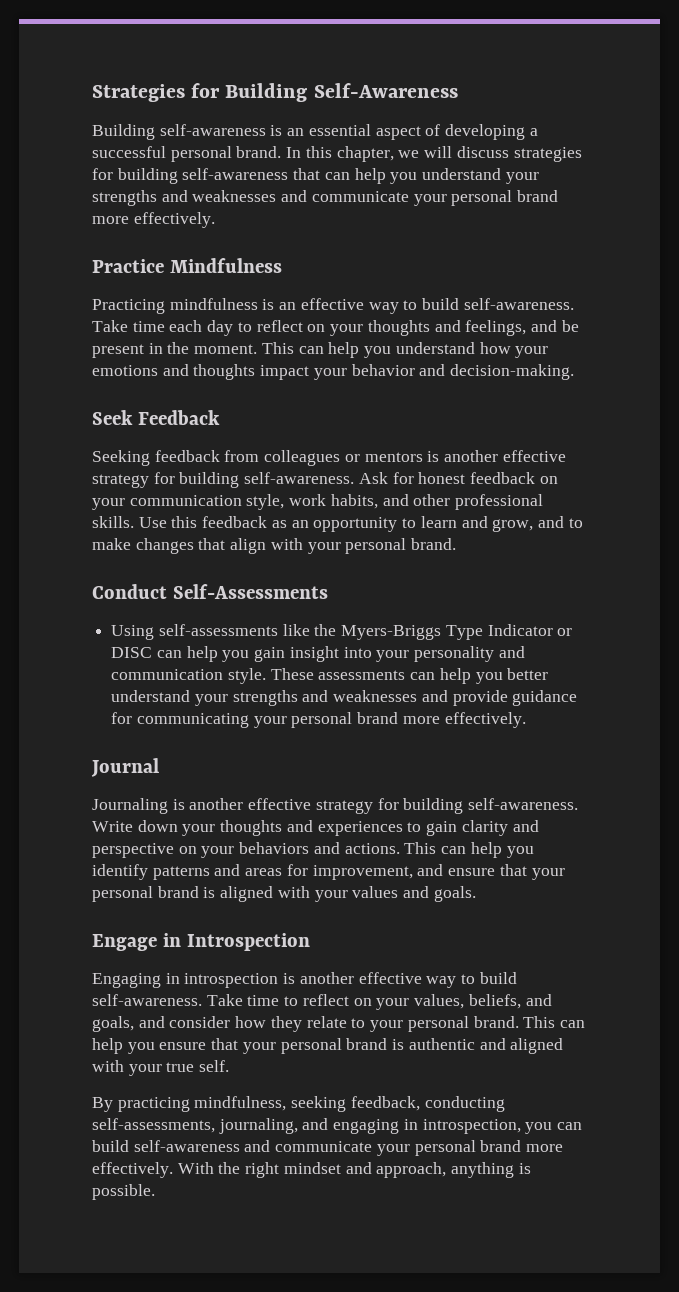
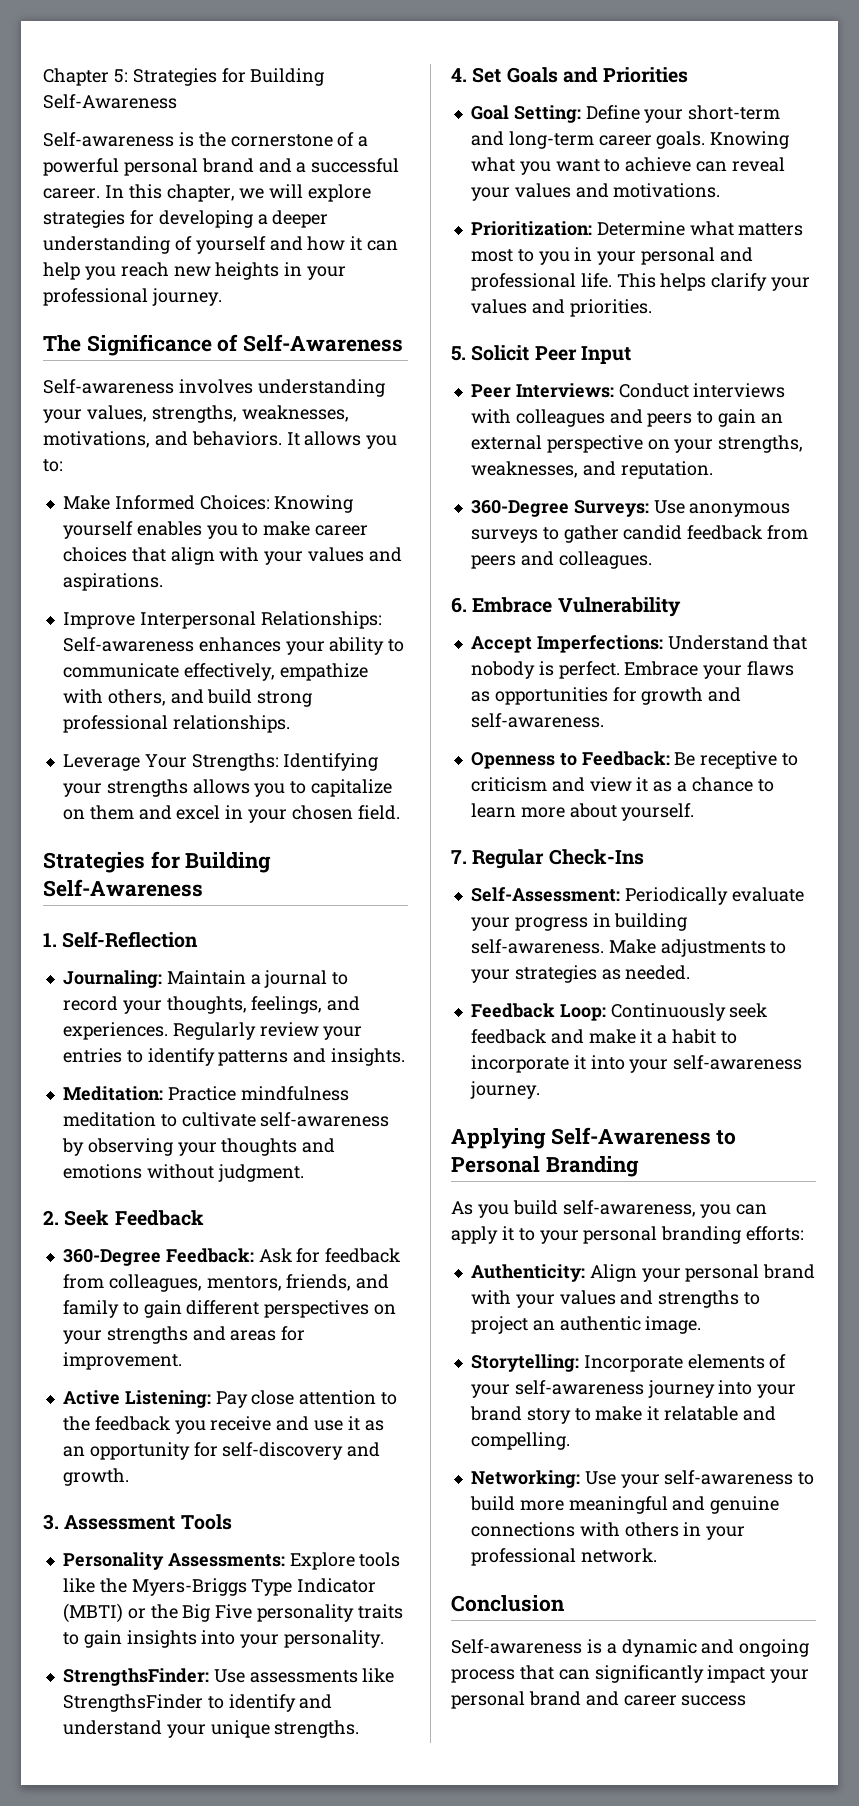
- Strategies for Building Self-Awareness
- Building self-awareness is an essential aspect of developing a successful personal brand.
+ Chapter 5: Strategies for Building Self-Awareness
+ Self-awareness is the cornerstone of a powerful personal brand and a successful career.
- In this chapter, we will discuss strategies for building self-awareness that can help you understand your strengths and weaknesses and communicate your personal brand more effectively.
- Practice Mindfulness
- Practicing mindfulness is an effective way to build self-awareness. Take time each day to reflect on your thoughts and feelings, and be present in the moment. This can help you understand how your emotions and thoughts impact your behavior and decision-making.
- Seek Feedback
- Seeking feedback from colleagues or mentors is another effective strategy for building self-awareness. Ask for honest feedback on your communication style, work habits, and other professional skills. Use this feedback as an opportunity to learn and grow, and to make changes that align with your personal brand.
- Conduct Self-Assessments
- Using self-assessments like the Myers-Briggs Type Indicator or DISC can help you gain insight into your personality and communication style. These assessments can help you better understand your strengths and weaknesses and provide guidance for communicating your personal brand more effectively.
- Journal
- Journaling is another effective strategy for building self-awareness. Write down your thoughts and experiences to gain clarity and perspective on your behaviors and actions. This can help you identify patterns and areas for improvement, and ensure that your personal brand is aligned with your values and goals.
- Engage in Introspection
- Engaging in introspection is another effective way to build self-awareness. Take time to reflect on your values, beliefs, and goals, and consider how they relate to your personal brand. This can help you ensure that your personal brand is authentic and aligned with your true self.
- By practicing mindfulness, seeking feedback, conducting self-assessments, journaling, and engaging in introspection, you can build self-awareness and communicate your personal brand more effectively. With the right mindset and approach, anything is possible.
+ In this chapter, we will explore strategies for developing a deeper understanding of yourself and how it can help you reach new heights in your professional journey.
+ The Significance of Self-Awareness
+ Self-awareness involves understanding your values, strengths, weaknesses, motivations, and behaviors. It allows you to:
+ Make Informed Choices: Knowing yourself enables you to make career choices that align with your values and aspirations.
+ Improve Interpersonal Relationships: Self-awareness enhances your ability to communicate effectively, empathize with others, and build strong professional relationships.
+ Leverage Your Strengths: Identifying your strengths allows you to capitalize on them and excel in your chosen field.
+ Strategies for Building Self-Awareness
+ 1. Self-Reflection
+ Journaling: Maintain a journal to record your thoughts, feelings, and experiences. Regularly review your entries to identify patterns and insights.
+ Meditation: Practice mindfulness meditation to cultivate self-awareness by observing your thoughts and emotions without judgment.
+ 2. Seek Feedback
+ 360-Degree Feedback: Ask for feedback from colleagues, mentors, friends, and family to gain different perspectives on your strengths and areas for improvement.
+ Active Listening: Pay close attention to the feedback you receive and use it as an opportunity for self-discovery and growth.
+ 3. Assessment Tools
+ Personality Assessments: Explore tools like the Myers-Briggs Type Indicator (MBTI) or the Big Five personality traits to gain insights into your personality.
+ StrengthsFinder: Use assessments like StrengthsFinder to identify and understand your unique strengths.
+ 4. Set Goals and Priorities
+ Goal Setting: Define your short-term and long-term career goals. Knowing what you want to achieve can reveal your values and motivations.
+ Prioritization: Determine what matters most to you in your personal and professional life. This helps clarify your values and priorities.
+ 5. Solicit Peer Input
+ Peer Interviews: Conduct interviews with colleagues and peers to gain an external perspective on your strengths, weaknesses, and reputation.
+ 360-Degree Surveys: Use anonymous surveys to gather candid feedback from peers and colleagues.
+ 6. Embrace Vulnerability
+ Accept Imperfections: Understand that nobody is perfect. Embrace your flaws as opportunities for growth and self-awareness.
+ Openness to Feedback: Be receptive to criticism and view it as a chance to learn more about yourself.
+ 7. Regular Check-Ins
+ Self-Assessment: Periodically evaluate your progress in building self-awareness. Make adjustments to your strategies as needed.
+ Feedback Loop: Continuously seek feedback and make it a habit to incorporate it into your self-awareness journey.
+ Applying Self-Awareness to Personal Branding
+ As you build self-awareness, you can apply it to your personal branding efforts:
+ Authenticity: Align your personal brand with your values and strengths to project an authentic image.
+ Storytelling: Incorporate elements of your self-awareness journey into your brand story to make it relatable and compelling.
+ Networking: Use your self-awareness to build more meaningful and genuine connections with others in your professional network.
+ Conclusion
+ Self-awareness is a dynamic and ongoing process that can significantly impact your personal brand and career success

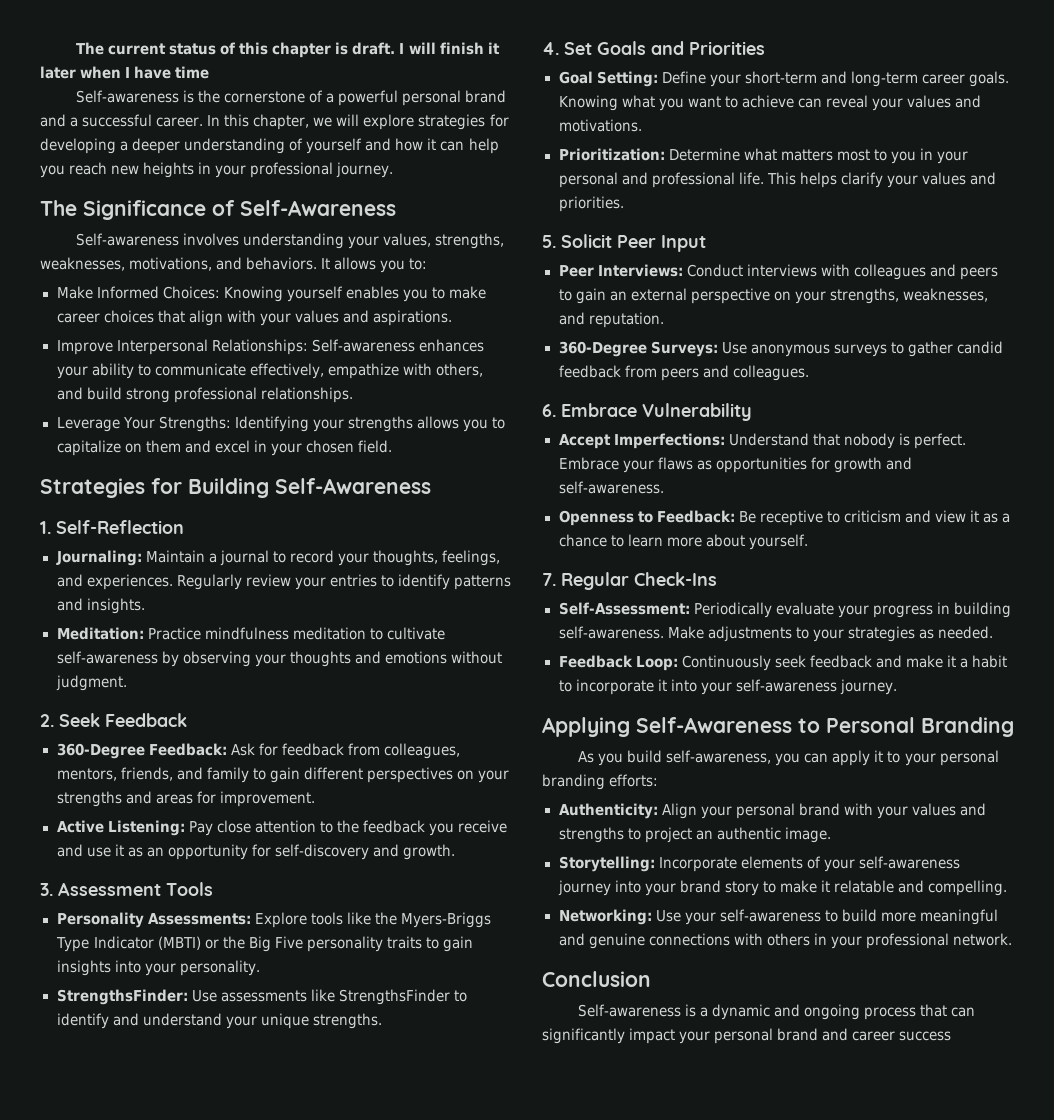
- Chapter 5: Strategies for Building Self-Awareness
+ The current status of this chapter is draft. I will finish it later when I have time

